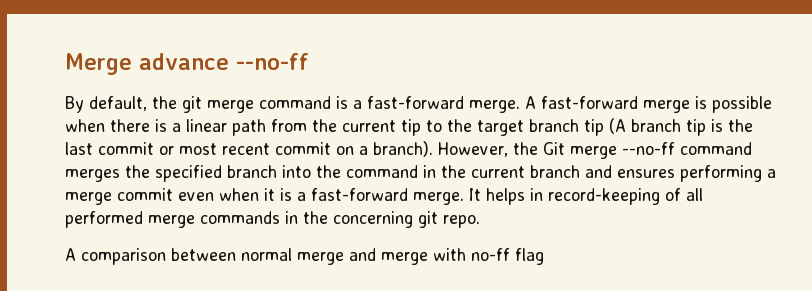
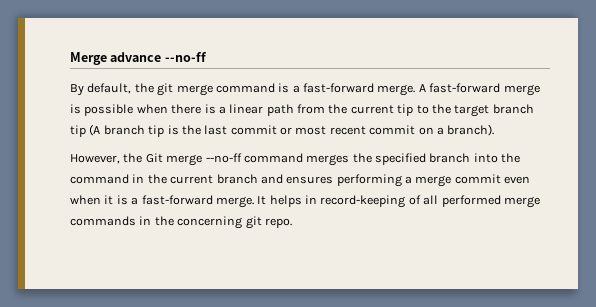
- A fast-forward merge is possible when there is a linear path from the current tip to the target branch tip (A branch tip is the last commit or most recent commit on a branch). However, the Git merge --no-ff command merges the specified branch into the command in the current branch and ensures performing a merge commit even when it is a fast-forward merge.
+ A fast-forward merge is possible when there is a linear path from the current tip to the target branch tip (A branch tip is the last commit or most recent commit on a branch).
+ However, the Git merge --no-ff command merges the specified branch into the command in the current branch and ensures performing a merge commit even when it is a fast-forward merge.
- A comparison between normal merge and merge with no-ff flag

